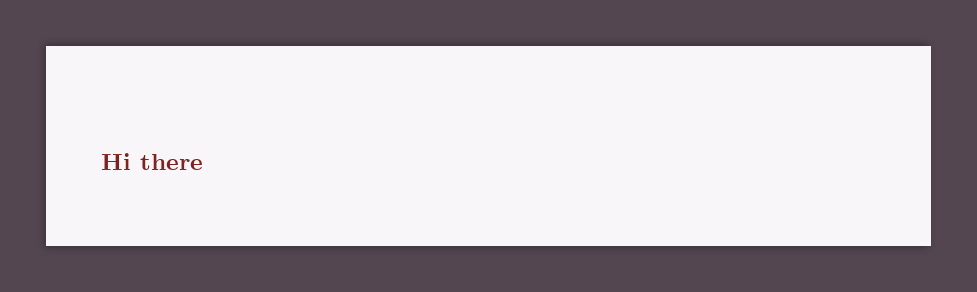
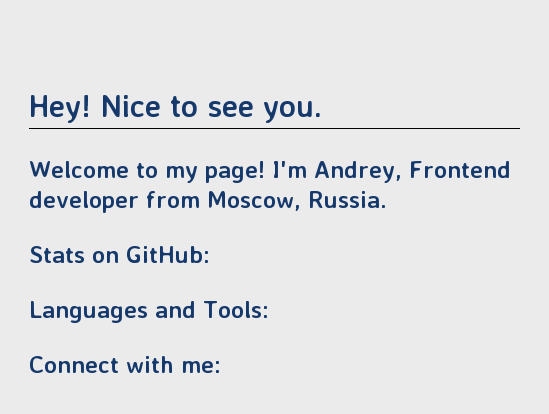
- Hi there
+ Hey! Nice to see you.
+ Welcome to my page! I'm Andrey, Frontend developer from Moscow, Russia.
+ Stats on GitHub:
+ Languages and Tools:
+ Connect with me:

